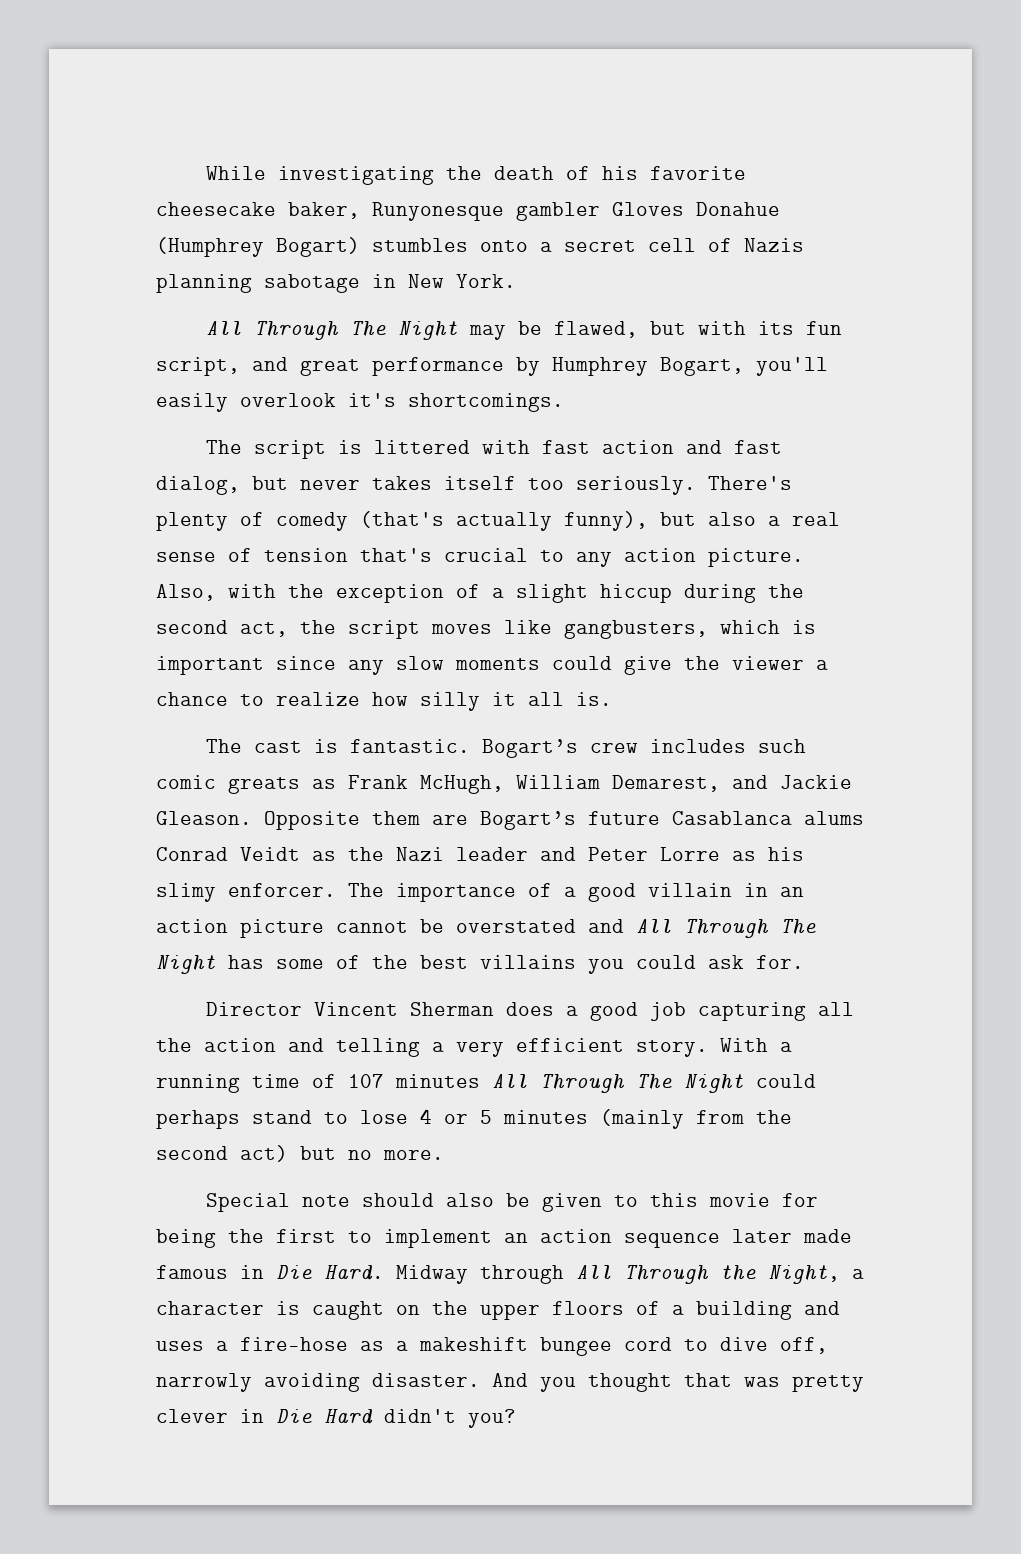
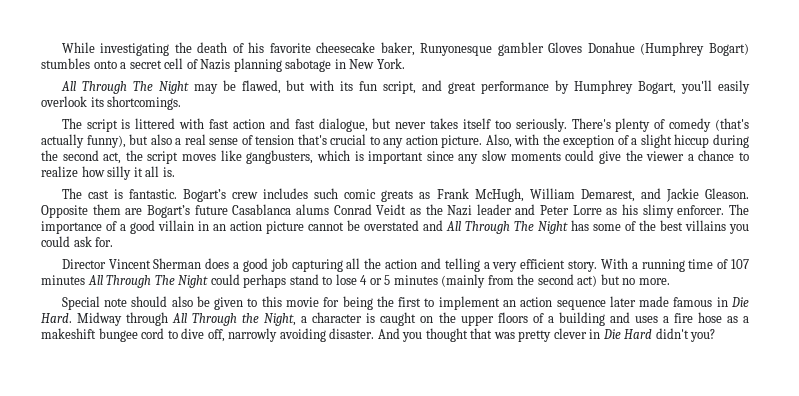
- All Through The Night may be flawed, but with its fun script, and great performance by Humphrey Bogart, you'll easily overlook it's shortcomings.
+ All Through The Night may be flawed, but with its fun script, and great performance by Humphrey Bogart, you'll easily overlook its shortcomings.
- The script is littered with fast action and fast dialog, but never takes itself too seriously.
+ The script is littered with fast action and fast dialogue, but never takes itself too seriously.
- Midway through All Through the Night, a character is caught on the upper floors of a building and uses a fire-hose as a makeshift bungee cord to dive off, narrowly avoiding disaster.
+ Midway through All Through the Night, a character is caught on the upper floors of a building and uses a fire hose as a makeshift bungee cord to dive off, narrowly avoiding disaster.

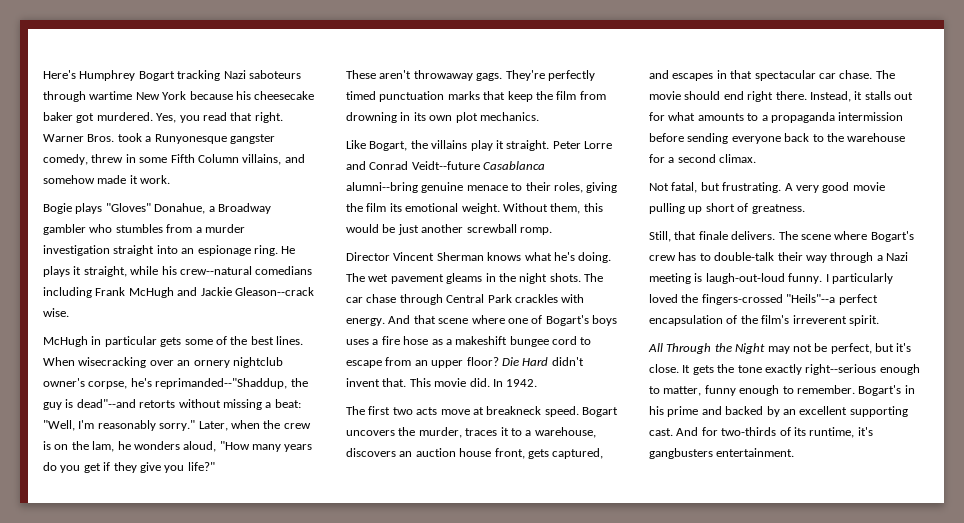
- While investigating the death of his favorite cheesecake baker, Runyonesque gambler Gloves Donahue (Humphrey Bogart) stumbles onto a secret cell of Nazis planning sabotage in New York.
- All Through The Night may be flawed, but with its fun script, and great performance by Humphrey Bogart, you'll easily overlook its shortcomings.
- The script is littered with fast action and fast dialogue, but never takes itself too seriously. There's plenty of comedy (that's actually funny), but also a real sense of tension that's crucial to any action picture. Also, with the exception of a slight hiccup during the second act, the script moves like gangbusters, which is important since any slow moments could give the viewer a chance to realize how silly it all is.
- The cast is fantastic. Bogart’s crew includes such comic greats as Frank McHugh, William Demarest, and Jackie Gleason. Opposite them are Bogart’s future Casablanca alums Conrad Veidt as the Nazi leader and Peter Lorre as his slimy enforcer. The importance of a good villain in an action picture cannot be overstated and All Through The Night has some of the best villains you could ask for.
- Director Vincent Sherman does a good job capturing all the action and telling a very efficient story. With a running time of 107 minutes All Through The Night could perhaps stand to lose 4 or 5 minutes (mainly from the second act) but no more.
- Special note should also be given to this movie for being the first to implement an action sequence later made famous in Die Hard. Midway through All Through the Night, a character is caught on the upper floors of a building and uses a fire hose as a makeshift bungee cord to dive off, narrowly avoiding disaster. And you thought that was pretty clever in Die Hard didn't you?
+ Here's Humphrey Bogart tracking Nazi saboteurs through wartime New York because his cheesecake baker got murdered. Yes, you read that right. Warner Bros. took a Runyonesque gangster comedy, threw in some Fifth Column villains, and somehow made it work.
+ Bogie plays "Gloves" Donahue, a Broadway gambler who stumbles from a murder investigation straight into an espionage ring. He plays it straight, while his crew--natural comedians including Frank McHugh and Jackie Gleason--crack wise.
+ McHugh in particular gets some of the best lines. When wisecracking over an ornery nightclub owner's corpse, he's reprimanded--"Shaddup, the guy is dead"--and retorts without missing a beat: "Well, I'm reasonably sorry." Later, when the crew is on the lam, he wonders aloud, "How many years do you get if they give you life?"
+ These aren't throwaway gags. They're perfectly timed punctuation marks that keep the film from drowning in its own plot mechanics.
+ Like Bogart, the villains play it straight. Peter Lorre and Conrad Veidt--future Casablanca alumni--bring genuine menace to their roles, giving the film its emotional weight. Without them, this would be just another screwball romp.
+ Director Vincent Sherman knows what he's doing. The wet pavement gleams in the night shots. The car chase through Central Park crackles with energy. And that scene where one of Bogart's boys uses a fire hose as a makeshift bungee cord to escape from an upper floor? Die Hard didn't invent that. This movie did. In 1942.
+ The first two acts move at breakneck speed. Bogart uncovers the murder, traces it to a warehouse, discovers an auction house front, gets captured, and escapes in that spectacular car chase. The movie should end right there. Instead, it stalls out for what amounts to a propaganda intermission before sending everyone back to the warehouse for a second climax.
+ Not fatal, but frustrating. A very good movie pulling up short of greatness.
+ Still, that finale delivers. The scene where Bogart's crew has to double-talk their way through a Nazi meeting is laugh-out-loud funny. I particularly loved the fingers-crossed "Heils"--a perfect encapsulation of the film's irreverent spirit.
+ All Through the Night may not be perfect, but it's close. It gets the tone exactly right--serious enough to matter, funny enough to remember. Bogart's in his prime and backed by an excellent supporting cast. And for two-thirds of its runtime, it's gangbusters entertainment.

